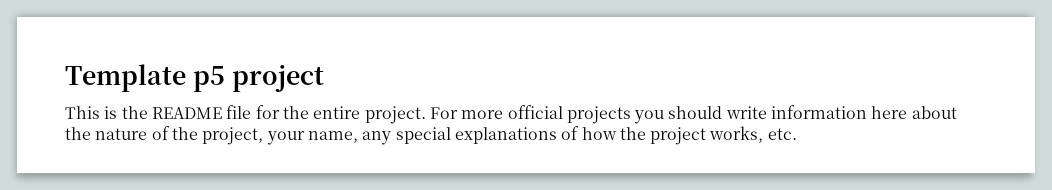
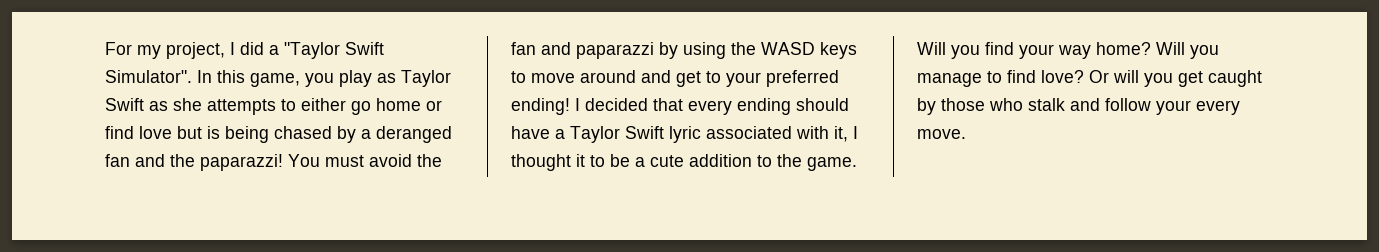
- Template p5 project
- This is the README file for the entire project. For more official projects you should write information here about the nature of the project, your name, any special explanations of how the project works, etc.
+ For my project, I did a "Taylor Swift Simulator". In this game, you play as Taylor Swift as she attempts to either go home or find love but is being chased by a deranged fan and the paparazzi! You must avoid the fan and paparazzi by using the WASD keys to move around and get to your preferred ending! I decided that every ending should have a Taylor Swift lyric associated with it, I thought it to be a cute addition to the game. Will you find your way home? Will you manage to find love? Or will you get caught by those who stalk and follow your every move.

